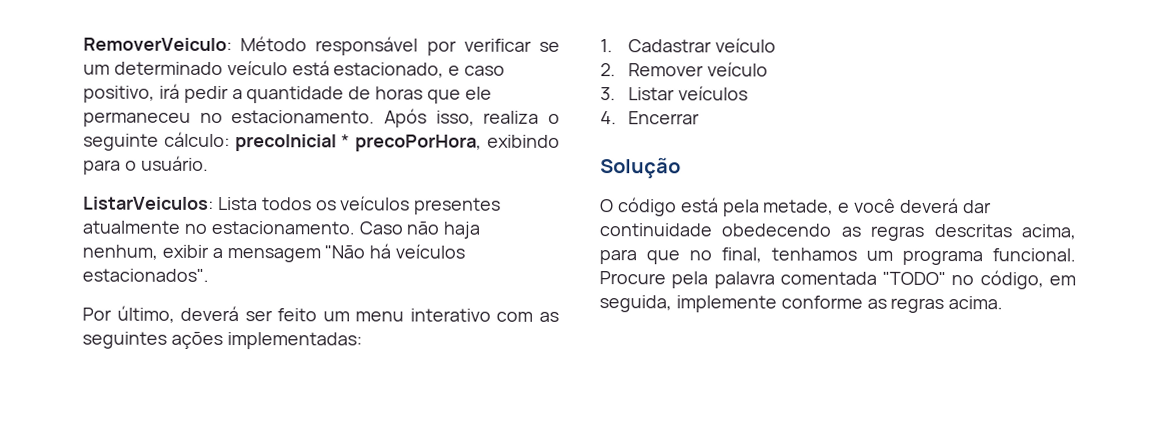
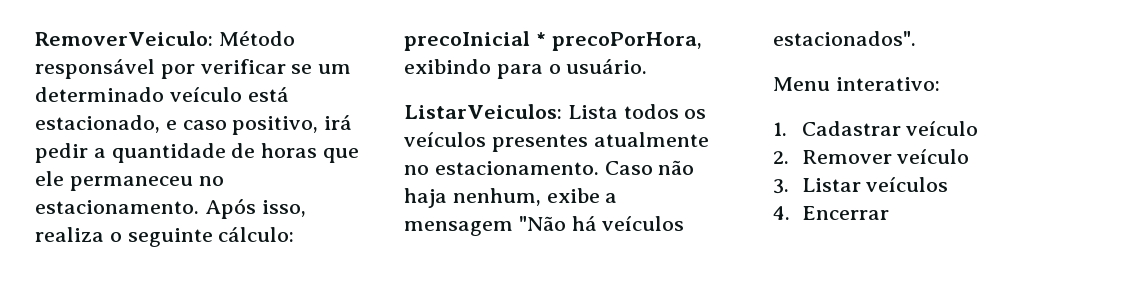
- Caso não haja nenhum, exibir a mensagem "Não há veículos estacionados".
+ Caso não haja nenhum, exibe a mensagem "Não há veículos estacionados".
- Por último, deverá ser feito um menu interativo com as seguintes ações implementadas:
+ Menu interativo:
- Solução
- O código está pela metade, e você deverá dar continuidade obedecendo as regras descritas acima, para que no final, tenhamos um programa funcional. Procure pela palavra comentada "TODO" no código, em seguida, implemente conforme as regras acima.

